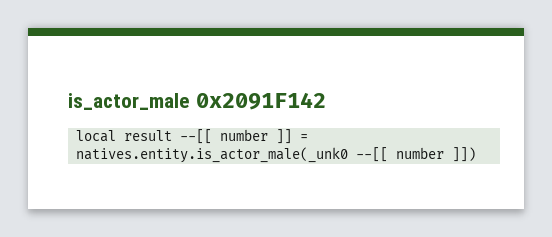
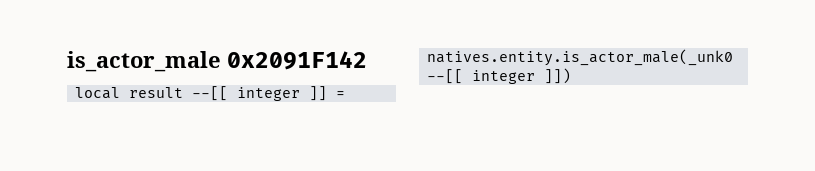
- local result --[[ number ]] = natives.entity.is_actor_male(_unk0 --[[ number ]])
+ local result --[[ integer ]] = natives.entity.is_actor_male(_unk0 --[[ integer ]])

